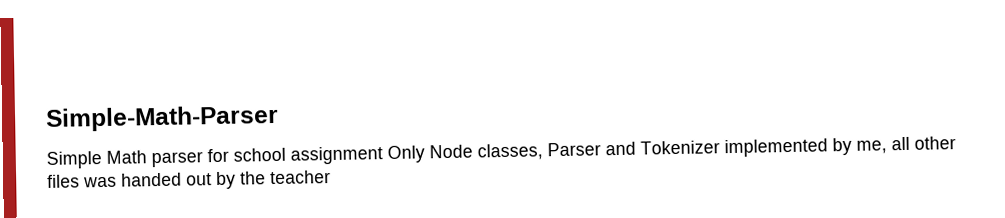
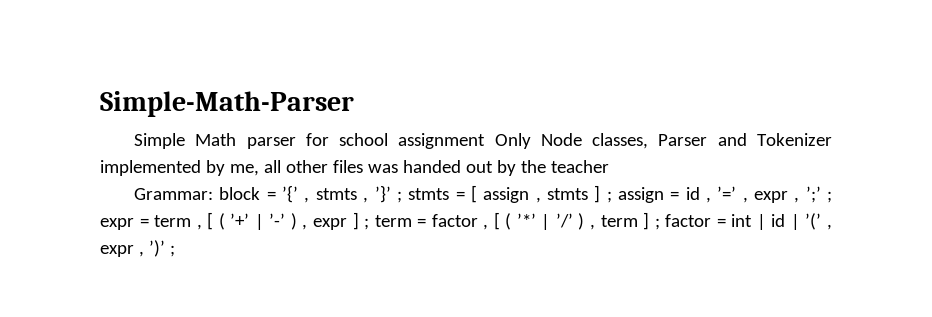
+ Grammar: block = ’{’ , stmts , ’}’ ; stmts = [ assign , stmts ] ; assign = id , ’=’ , expr , ’;’ ; expr = term , [ ( ’+’ | ’-’ ) , expr ] ; term = factor , [ ( ’*’ | ’/’ ) , term ] ; factor = int | id | ’(’ , expr , ’)’ ;

